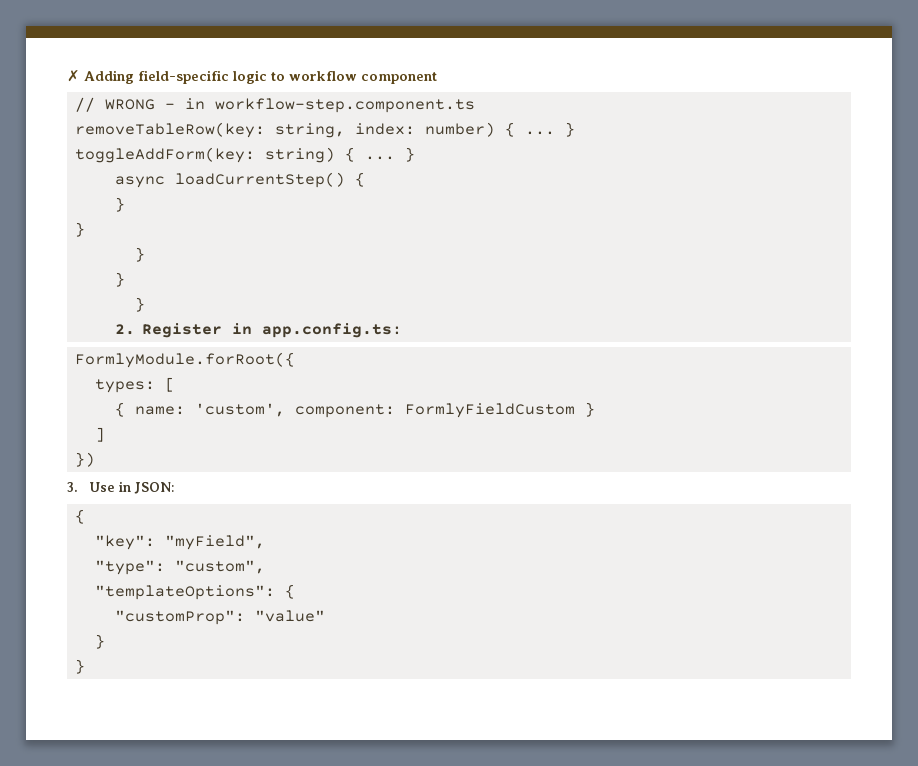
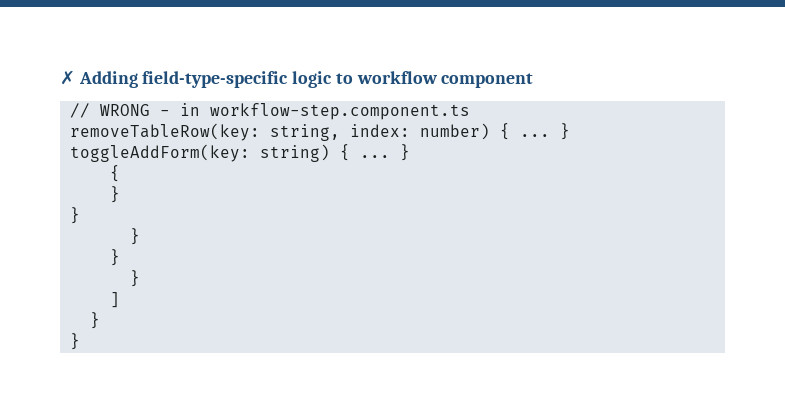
- ✗ Adding field-specific logic to workflow component
+ ✗ Adding field-type-specific logic to workflow component
  toggleAddForm(key: string) { ... }
- async loadCurrentStep() {
+ {
- 2. Register in app.config.ts:
- FormlyModule.forRoot({
- types: [
- { name: 'custom', component: FormlyFieldCustom }
  ]
- })
- 3. Use in JSON:
- {
- "key": "myField",
- "type": "custom",
- "templateOptions": {
- "customProp": "value"

